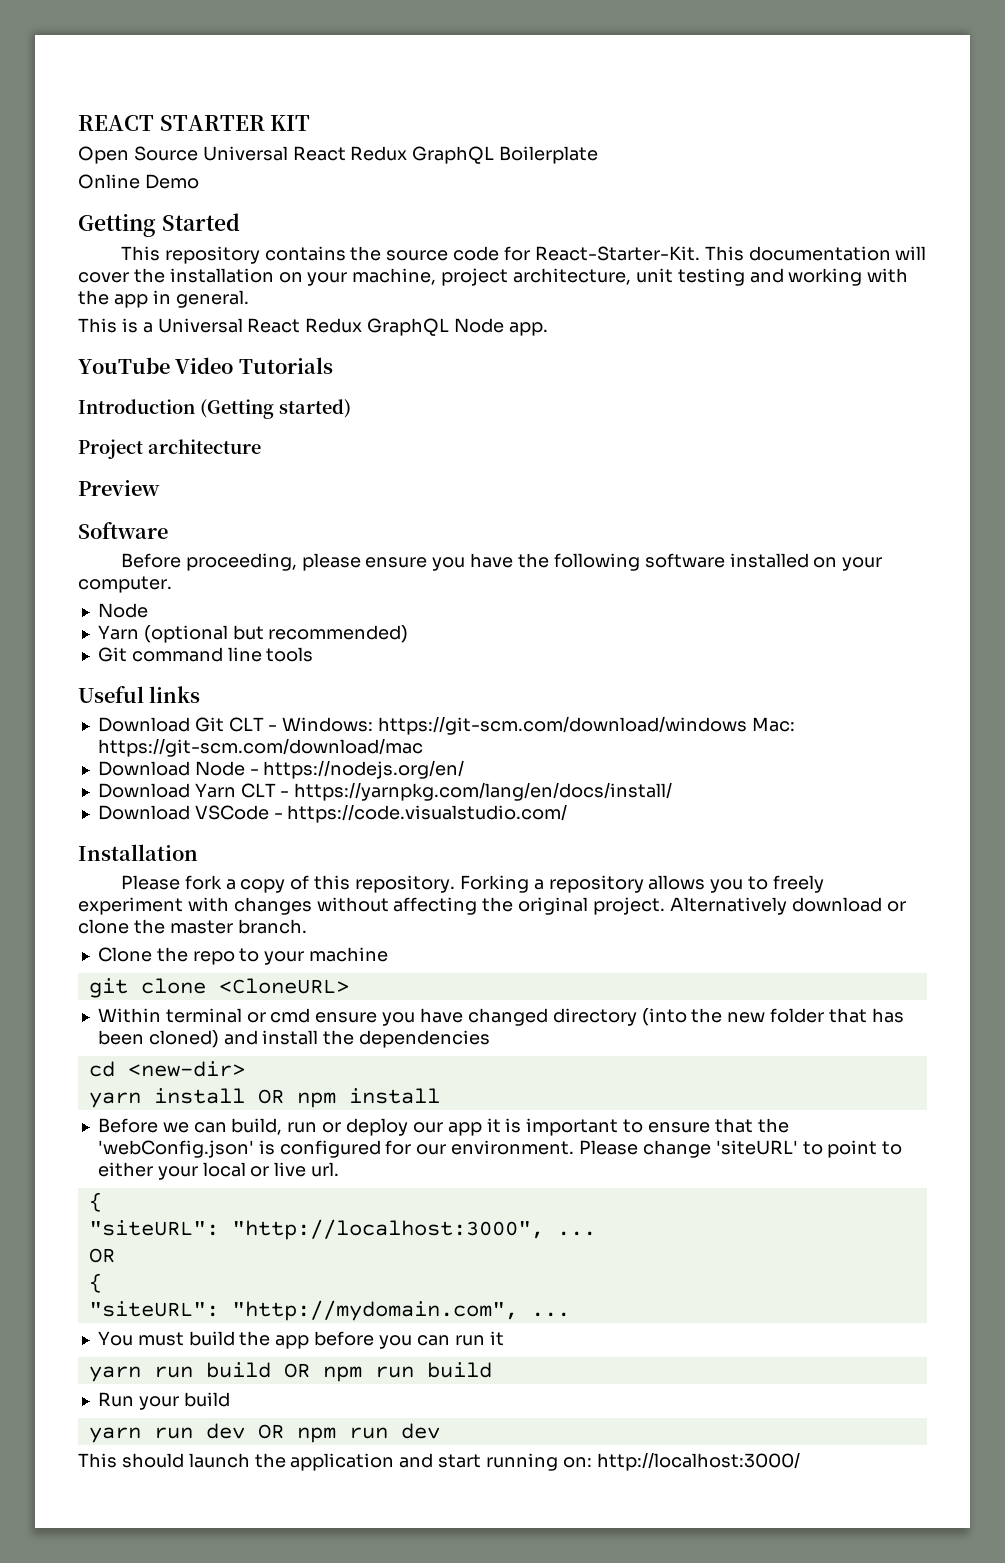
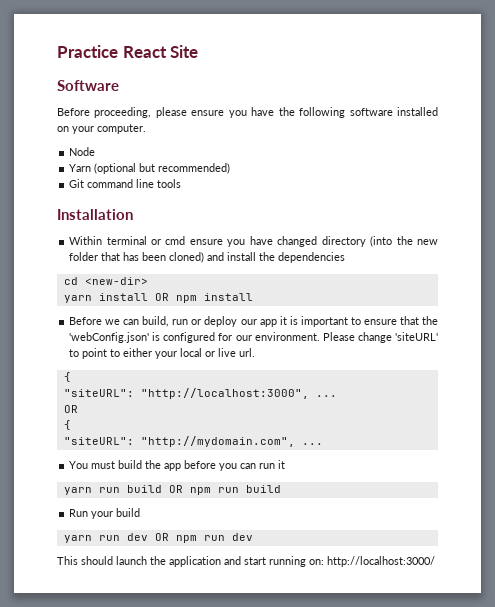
- REACT STARTER KIT
- Open Source Universal React Redux GraphQL Boilerplate
- Online Demo
- Getting Started
- This repository contains the source code for React-Starter-Kit. This documentation will cover the installation on your machine, project architecture, unit testing and working with the app in general.
- This is a Universal React Redux GraphQL Node app.
- YouTube Video Tutorials
- Introduction (Getting started)
- Project architecture
- Preview
+ Practice React Site
- Useful links
- Download Git CLT - Windows: https://git-scm.com/download/windows Mac: https://git-scm.com/download/mac
- Download Node - https://nodejs.org/en/
- Download Yarn CLT - https://yarnpkg.com/lang/en/docs/install/
- Download VSCode - https://code.visualstudio.com/
  Installation
- Please fork a copy of this repository. Forking a repository allows you to freely experiment with changes without affecting the original project. Alternatively download or clone the master branch.
- Clone the repo to your machine
- git clone <CloneURL>

